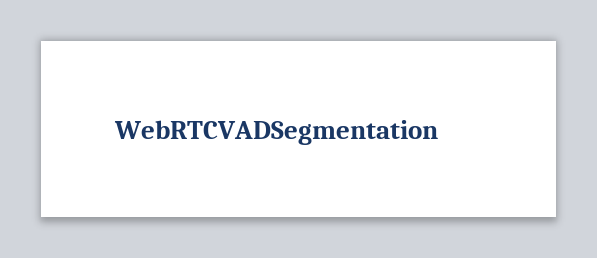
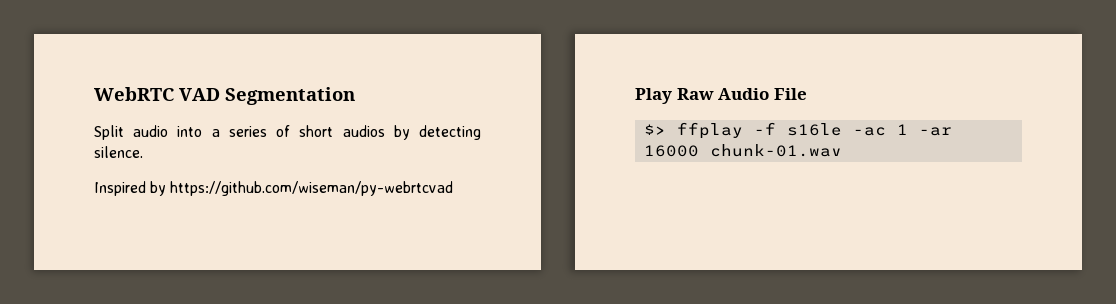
- WebRTCVADSegmentation
+ WebRTC VAD Segmentation
+ Split audio into a series of short audios by detecting silence.
+ Inspired by https://github.com/wiseman/py-webrtcvad
+ Play Raw Audio File
+ $> ffplay -f s16le -ac 1 -ar 16000 chunk-01.wav

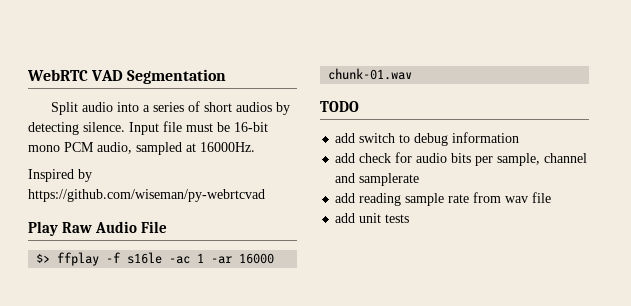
+ Input file must be 16-bit mono PCM audio, sampled at 16000Hz.
+ TODO
+ add switch to debug information
+ add check for audio bits per sample, channel and samplerate
+ add reading sample rate from wav file
+ add unit tests

